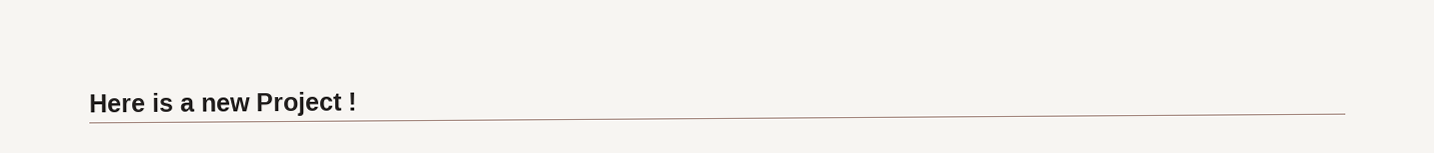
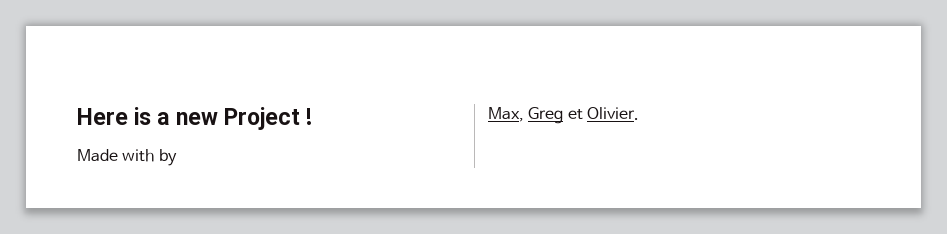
+ Made with by
+ Max, Greg et Olivier.

